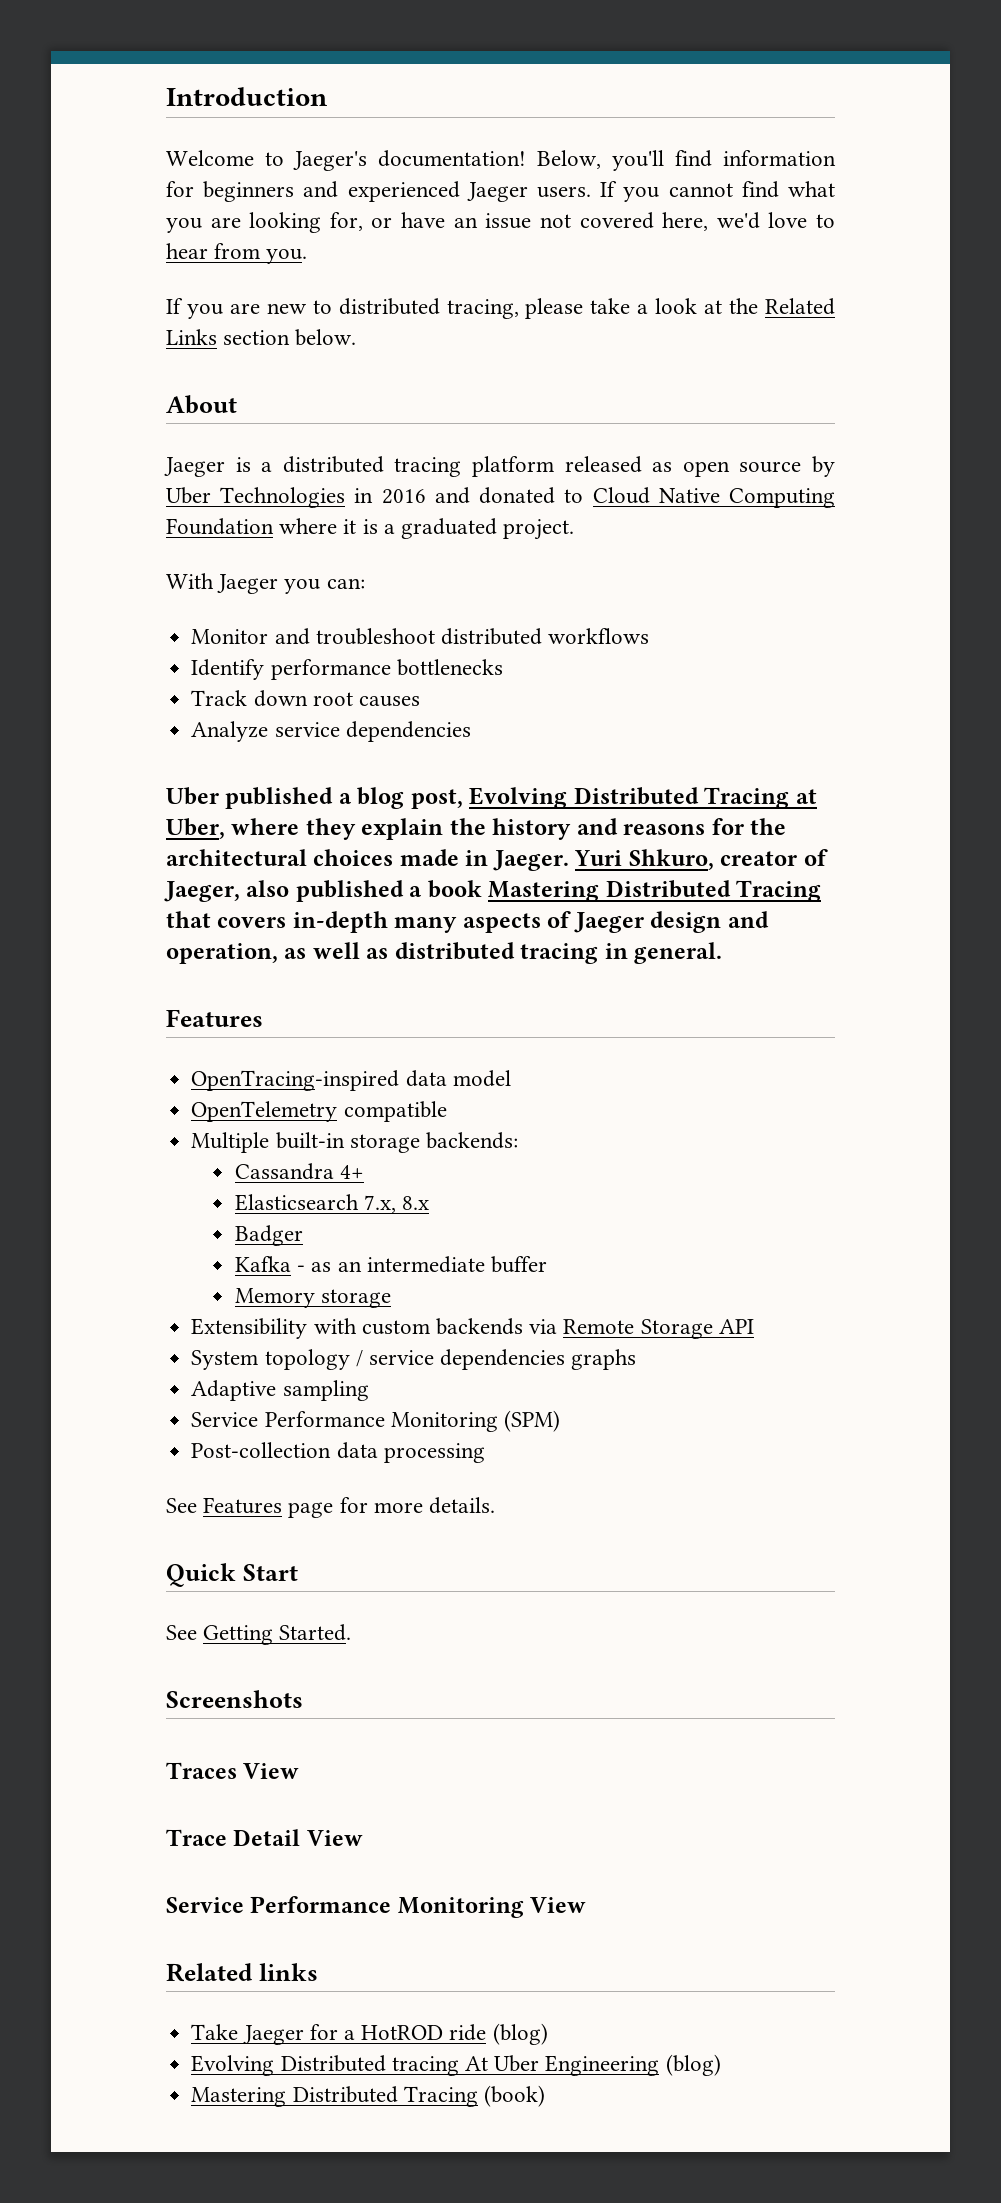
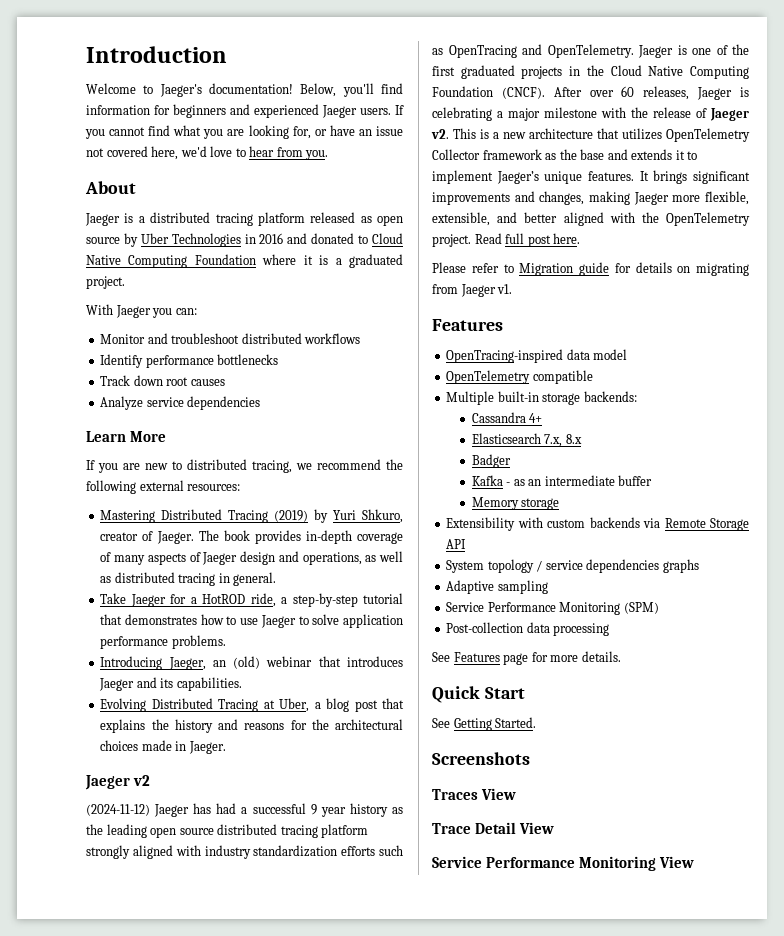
- If you are new to distributed tracing, please take a look at the Related Links section below.
- Uber published a blog post, Evolving Distributed Tracing at Uber, where they explain the history and reasons for the architectural choices made in Jaeger. Yuri Shkuro, creator of Jaeger, also published a book Mastering Distributed Tracing that covers in-depth many aspects of Jaeger design and operation, as well as distributed tracing in general.
+ Learn More
+ If you are new to distributed tracing, we recommend the following external resources:
+ Mastering Distributed Tracing (2019) by Yuri Shkuro, creator of Jaeger. The book provides in-depth coverage of many aspects of Jaeger design and operations, as well as distributed tracing in general.
+ Take Jaeger for a HotROD ride, a step-by-step tutorial that demonstrates how to use Jaeger to solve application performance problems.
+ Introducing Jaeger, an (old) webinar that introduces Jaeger and its capabilities.
+ Evolving Distributed Tracing at Uber, a blog post that explains the history and reasons for the architectural choices made in Jaeger.
+ Jaeger v2
+ (2024-11-12) Jaeger has had a successful 9 year history as the leading open source distributed tracing platform strongly aligned with industry standardization efforts such as OpenTracing and OpenTelemetry. Jaeger is one of the first graduated projects in the Cloud Native Computing Foundation (CNCF). After over 60 releases, Jaeger is celebrating a major milestone with the release of Jaeger v2. This is a new architecture that utilizes OpenTelemetry Collector framework as the base and extends it to implement Jaeger’s unique features. It brings significant improvements and changes, making Jaeger more flexible, extensible, and better aligned with the OpenTelemetry project. Read full post here.
+ Please refer to Migration guide for details on migrating from Jaeger v1.
- Related links
- Take Jaeger for a HotROD ride (blog)
- Evolving Distributed tracing At Uber Engineering (blog)
- Mastering Distributed Tracing (book)

